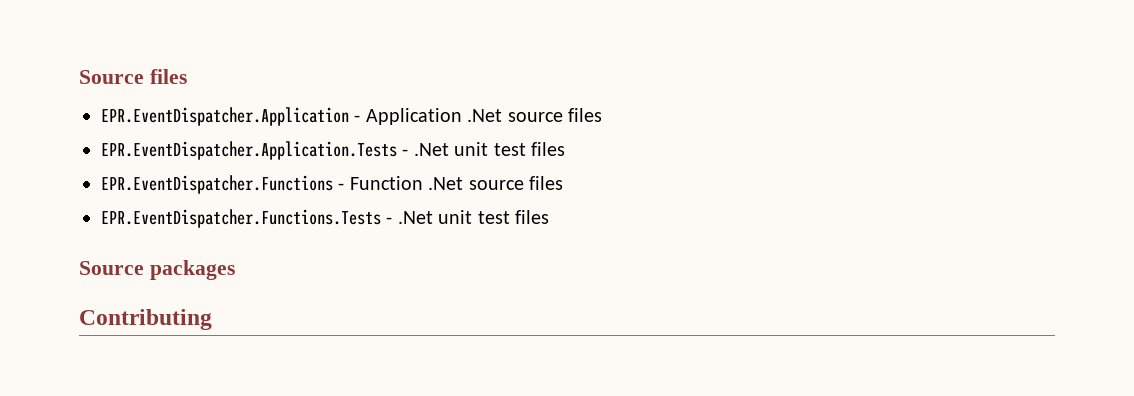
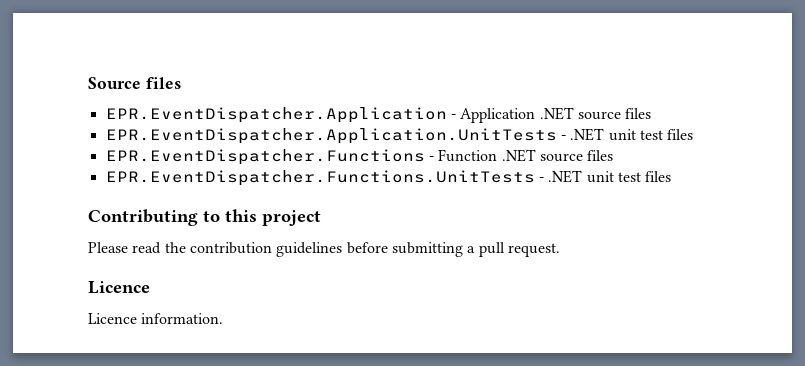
- EPR.EventDispatcher.Application - Application .Net source files
- EPR.EventDispatcher.Application.Tests - .Net unit test files
+ EPR.EventDispatcher.Application - Application .NET source files
+ EPR.EventDispatcher.Application.UnitTests - .NET unit test files
- EPR.EventDispatcher.Functions - Function .Net source files
- EPR.EventDispatcher.Functions.Tests - .Net unit test files
- Source packages
- Contributing
+ EPR.EventDispatcher.Functions - Function .NET source files
+ EPR.EventDispatcher.Functions.UnitTests - .NET unit test files
+ Contributing to this project
+ Please read the contribution guidelines before submitting a pull request.
+ Licence
+ Licence information.

